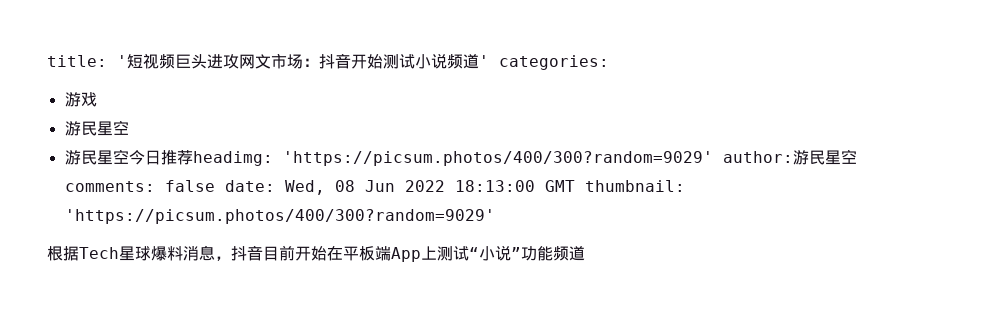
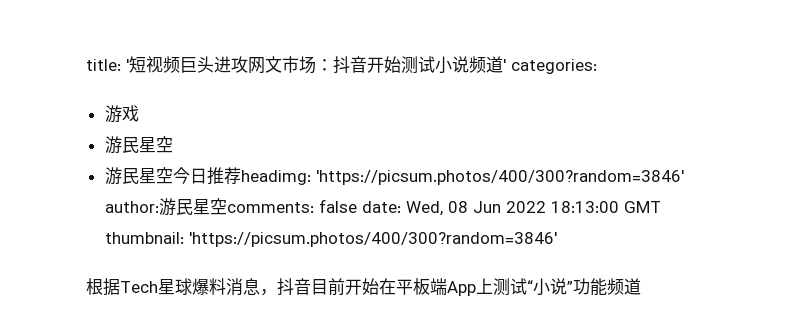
- 游民星空今日推荐headimg: 'https://picsum.photos/400/300?random=9029' author:游民星空comments: false date: Wed, 08 Jun 2022 18:13:00 GMT thumbnail: 'https://picsum.photos/400/300?random=9029'
+ 游民星空今日推荐headimg: 'https://picsum.photos/400/300?random=3846' author:游民星空comments: false date: Wed, 08 Jun 2022 18:13:00 GMT thumbnail: 'https://picsum.photos/400/300?random=3846'

